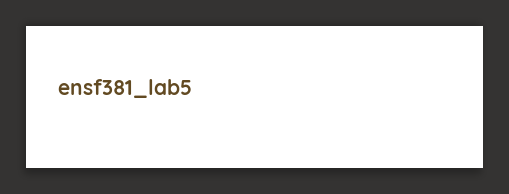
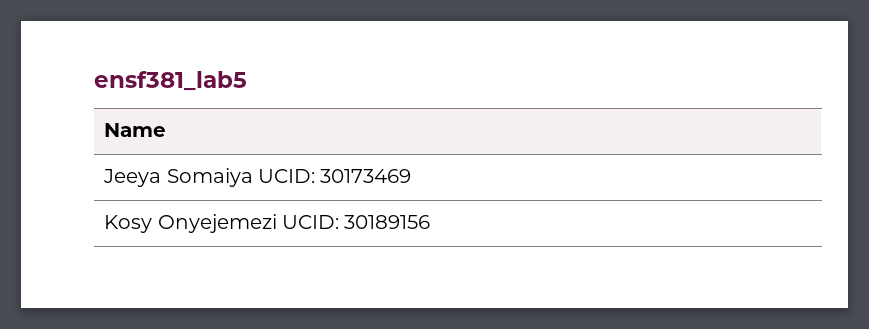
+ Name
+ Jeeya Somaiya UCID: 30173469
+ Kosy Onyejemezi UCID: 30189156

